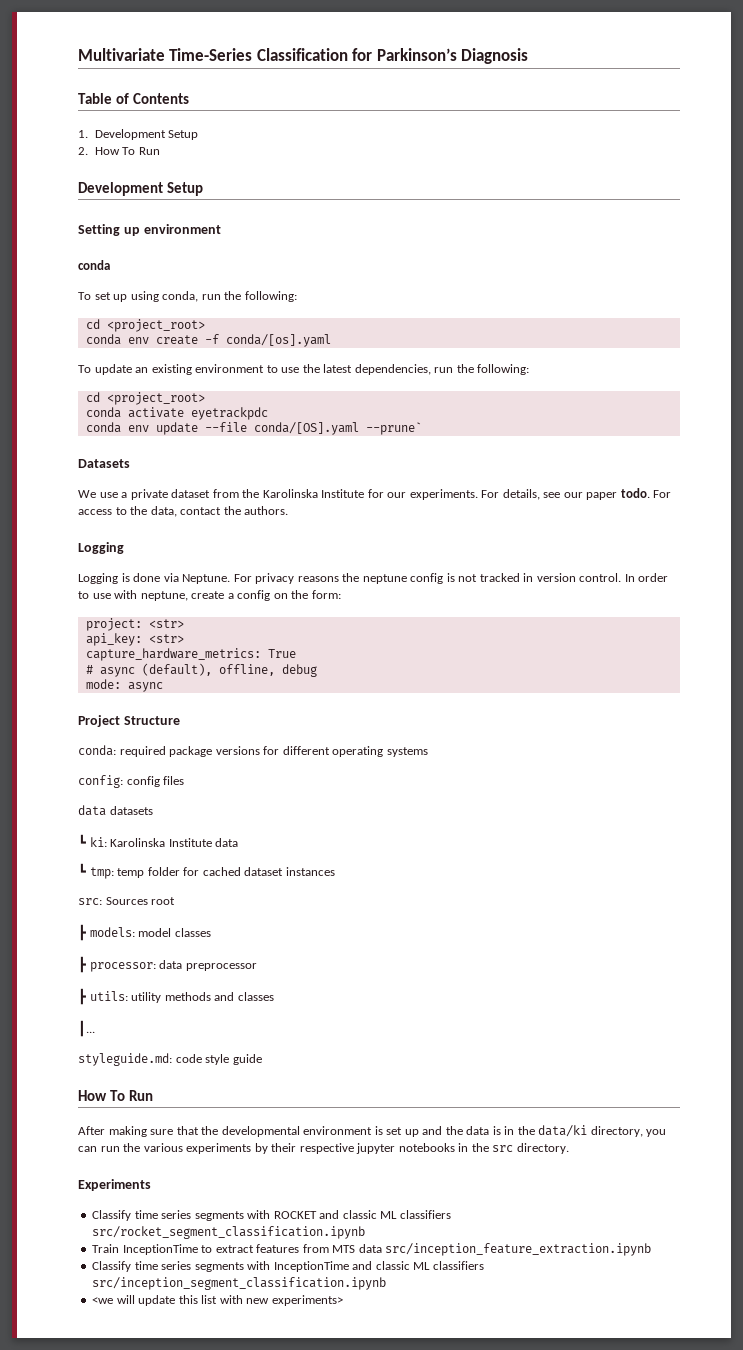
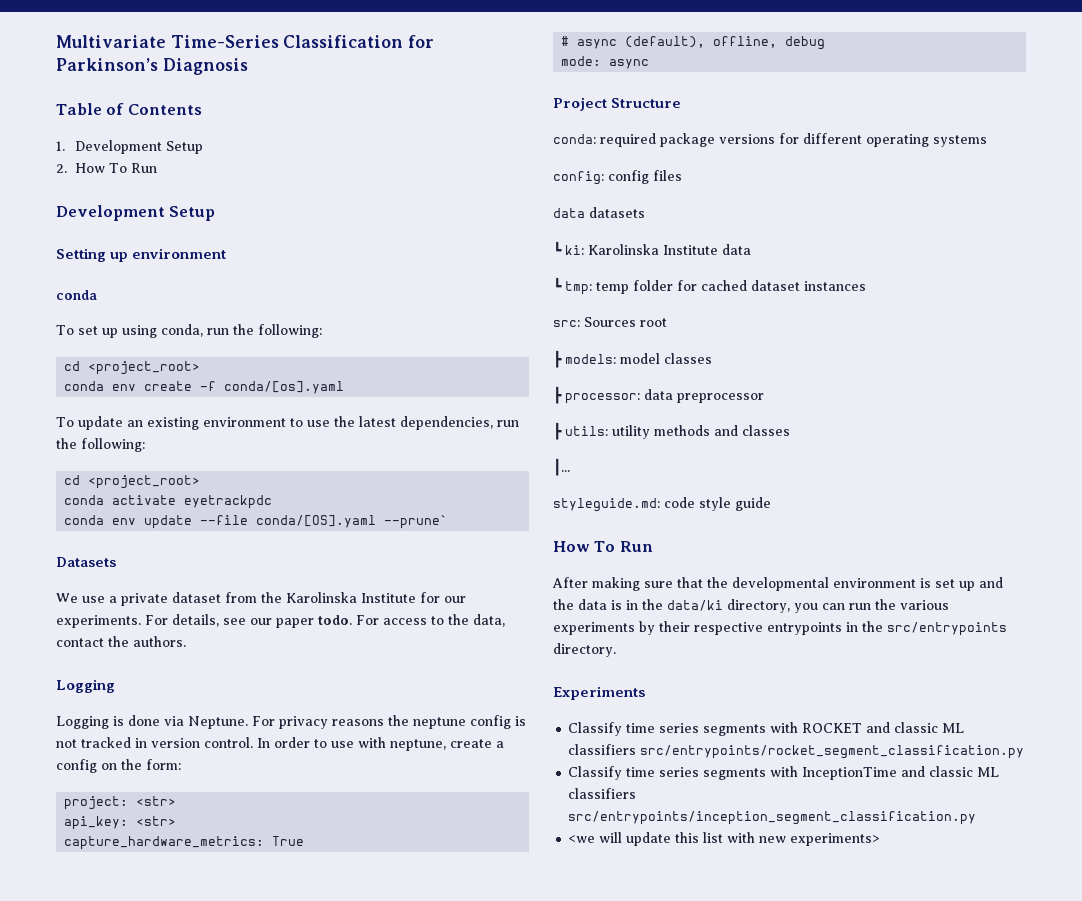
- After making sure that the developmental environment is set up and the data is in the data/ki directory, you can run the various experiments by their respective jupyter notebooks in the src directory.
+ After making sure that the developmental environment is set up and the data is in the data/ki directory, you can run the various experiments by their respective entrypoints in the src/entrypoints directory.
- Classify time series segments with ROCKET and classic ML classifiers src/rocket_segment_classification.ipynb
- Train InceptionTime to extract features from MTS data src/inception_feature_extraction.ipynb
+ Classify time series segments with ROCKET and classic ML classifiers src/entrypoints/rocket_segment_classification.py
- Classify time series segments with InceptionTime and classic ML classifiers src/inception_segment_classification.ipynb
+ Classify time series segments with InceptionTime and classic ML classifiers src/entrypoints/inception_segment_classification.py

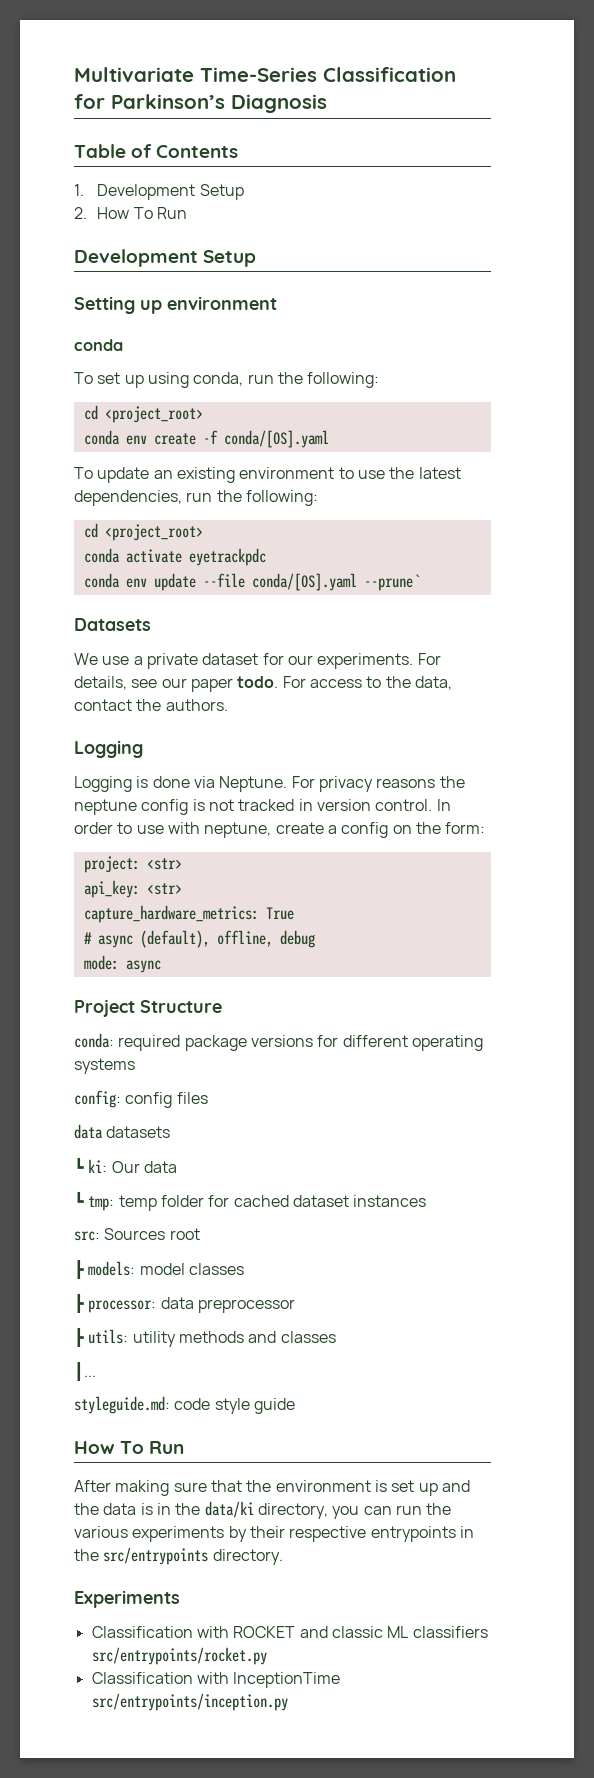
- conda env create -f conda/[os].yaml
+ conda env create -f conda/[OS].yaml
- We use a private dataset from the Karolinska Institute for our experiments.
+ We use a private dataset for our experiments.
- ┗ ki: Karolinska Institute data
+ ┗ ki: Our data
- After making sure that the developmental environment is set up and the data is in the data/ki directory, you can run the various experiments by their respective entrypoints in the src/entrypoints directory.
+ After making sure that the environment is set up and the data is in the data/ki directory, you can run the various experiments by their respective entrypoints in the src/entrypoints directory.
- Classify time series segments with ROCKET and classic ML classifiers src/entrypoints/rocket_segment_classification.py
- Classify time series segments with InceptionTime and classic ML classifiers src/entrypoints/inception_segment_classification.py
- <we will update this list with new experiments>
+ Classification with ROCKET and classic ML classifiers src/entrypoints/rocket.py
+ Classification with InceptionTime src/entrypoints/inception.py

